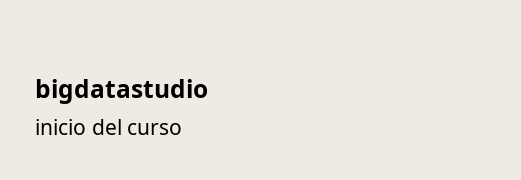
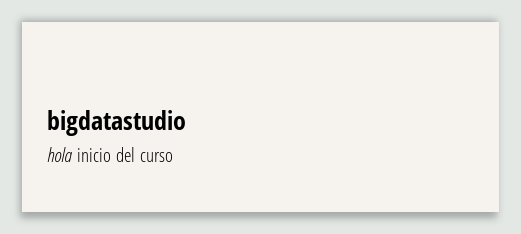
- inicio del curso
+ hola inicio del curso

